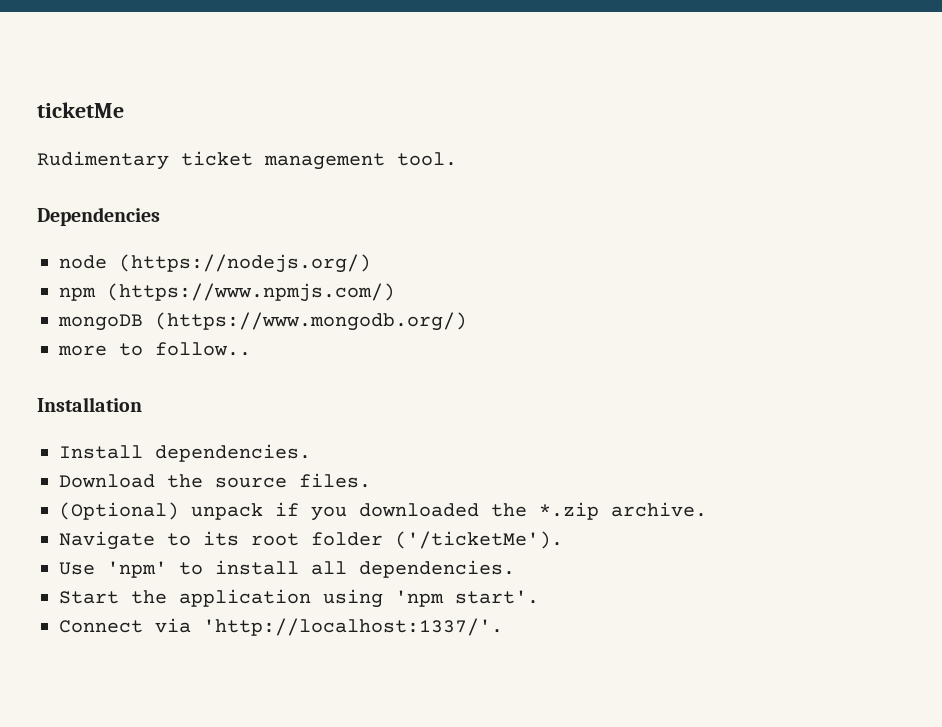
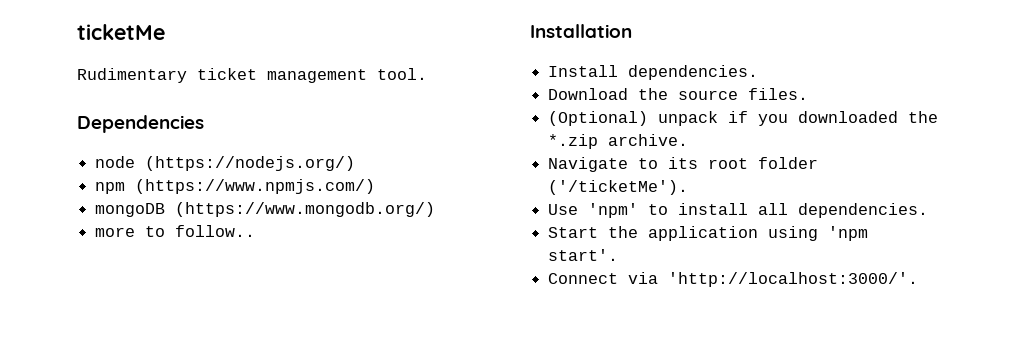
- Connect via 'http://localhost:1337/'.
+ Connect via 'http://localhost:3000/'.

